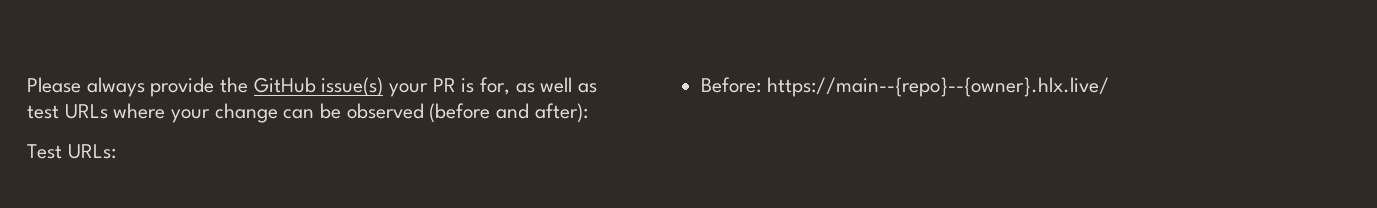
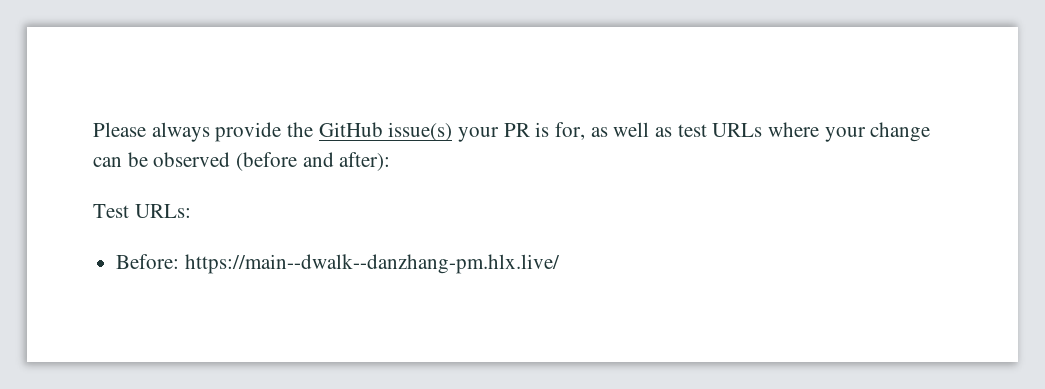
- Before: https://main--{repo}--{owner}.hlx.live/
+ Before: https://main--dwalk--danzhang-pm.hlx.live/

